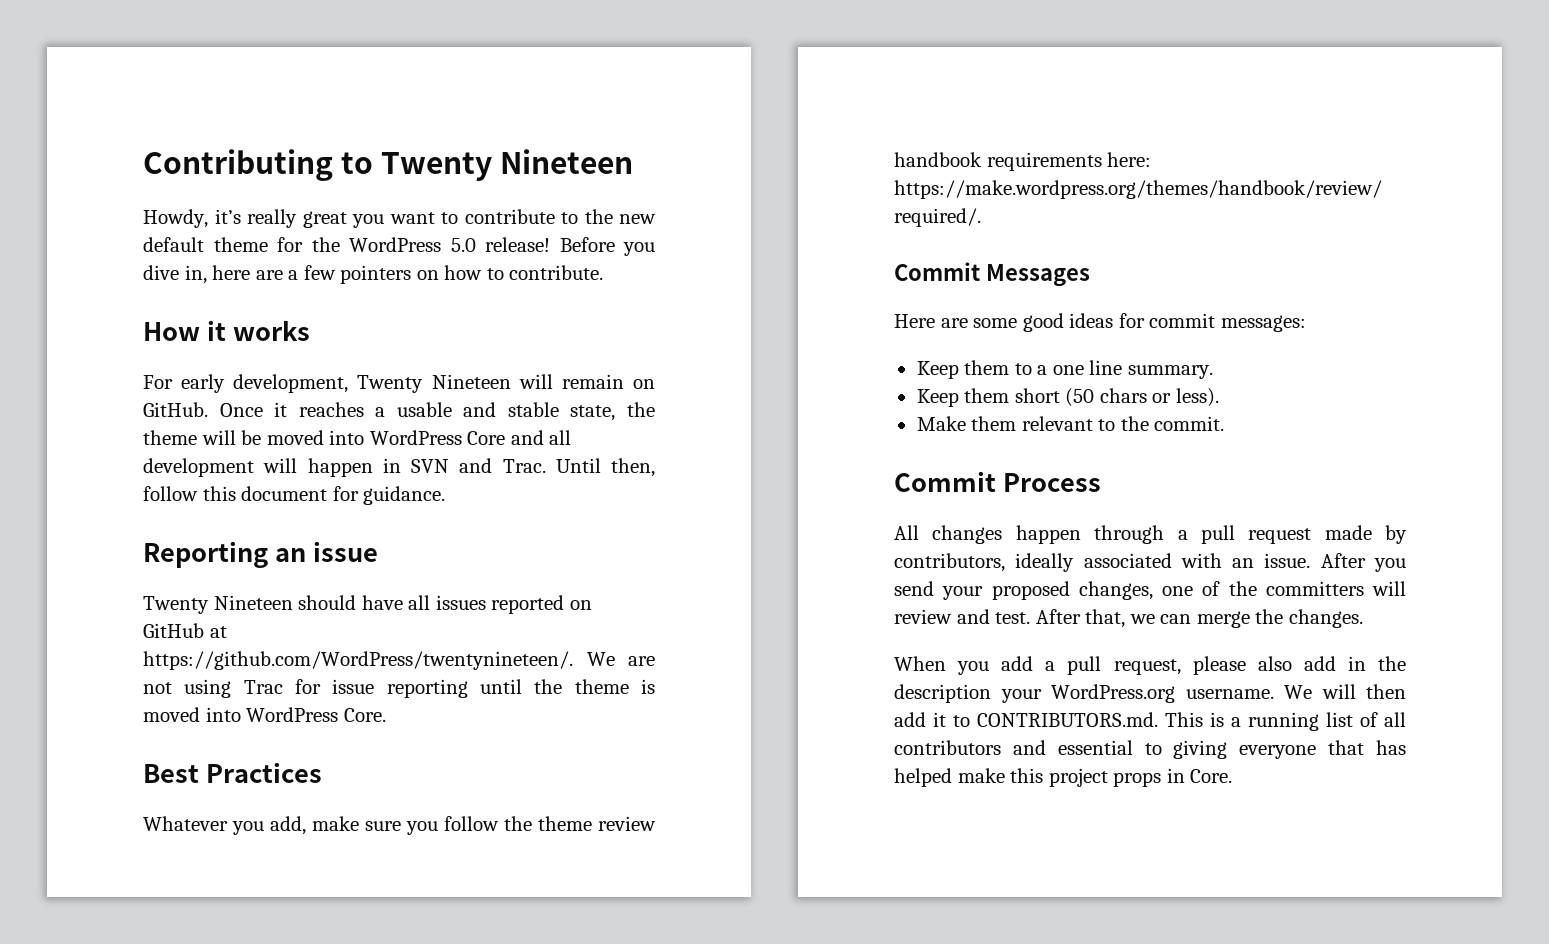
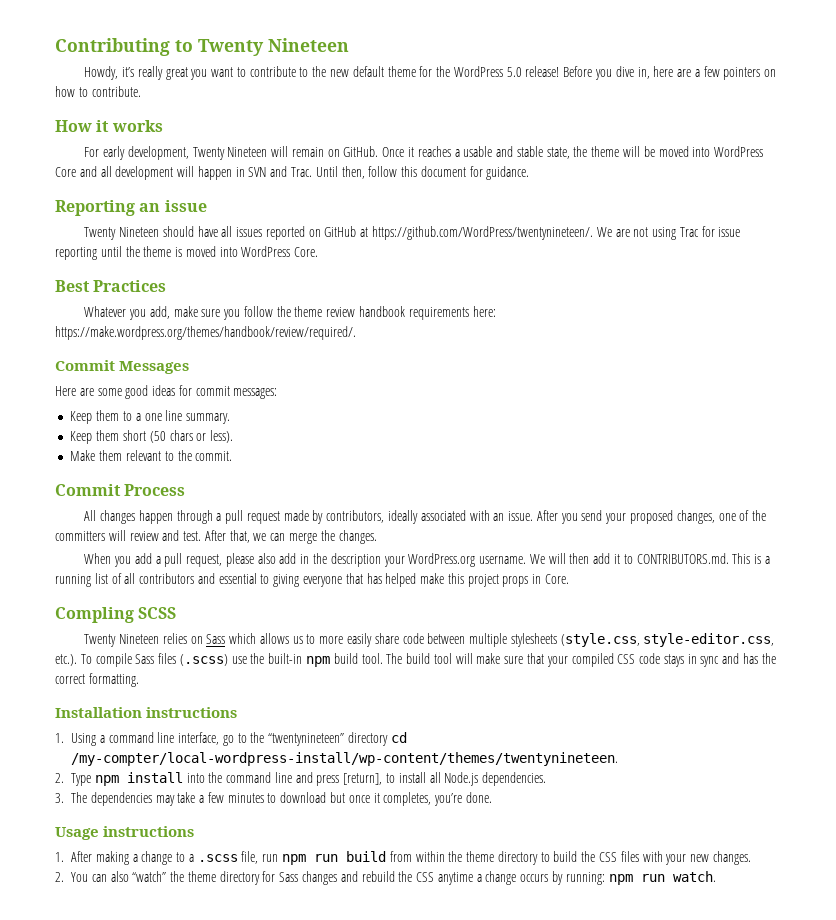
+ Compling SCSS
+ Twenty Nineteen relies on Sass which allows us to more easily share code between multiple stylesheets (style.css, style-editor.css, etc.). To compile Sass files (.scss) use the built-in npm build tool. The build tool will make sure that your compiled CSS code stays in sync and has the correct formatting.
+ Installation instructions
+ 1. Using a command line interface, go to the “twentynineteen” directory cd /my-compter/local-wordpress-install/wp-content/themes/twentynineteen.
+ 2. Type npm install into the command line and press [return], to install all Node.js dependencies.
+ 3. The dependencies may take a few minutes to download but once it completes, you’re done.
+ Usage instructions
+ 1. After making a change to a .scss file, run npm run build from within the theme directory to build the CSS files with your new changes.
+ 2. You can also “watch” the theme directory for Sass changes and rebuild the CSS anytime a change occurs by running: npm run watch.

